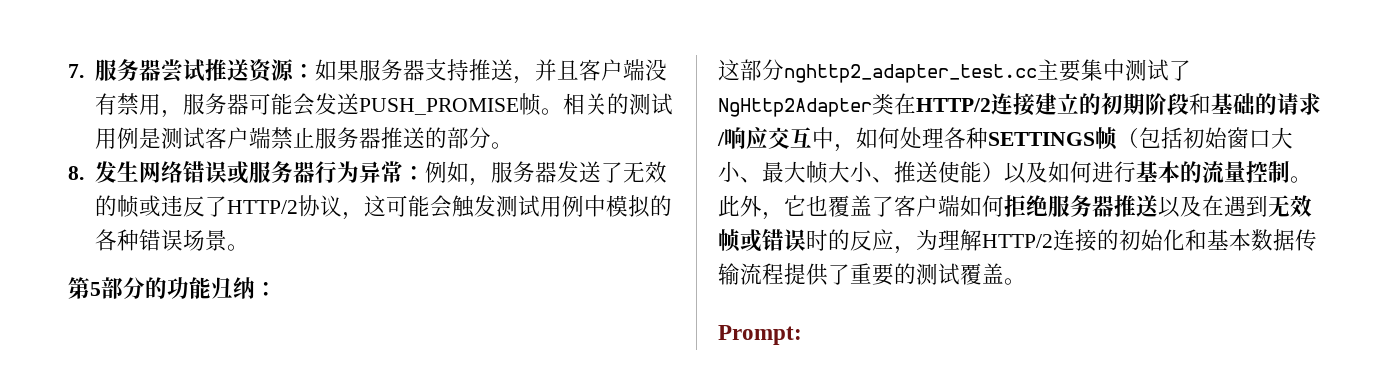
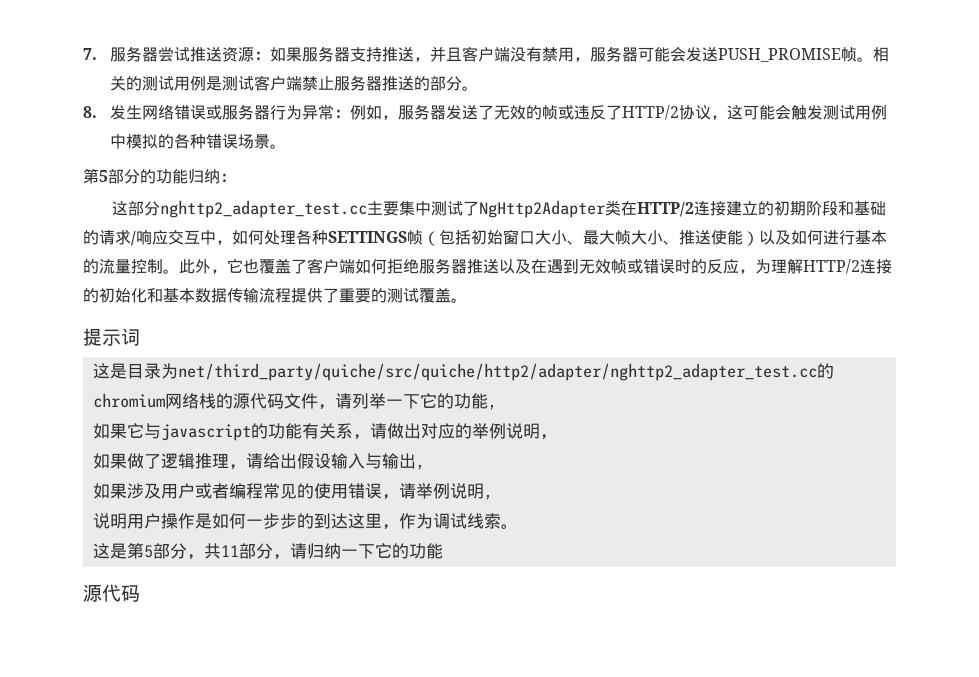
- Prompt:
+ 提示词
+ 这是目录为net/third_party/quiche/src/quiche/http2/adapter/nghttp2_adapter_test.cc的chromium网络栈的源代码文件，请列举一下它的功能,
+ 如果它与javascript的功能有关系，请做出对应的举例说明，
+ 如果做了逻辑推理，请给出假设输入与输出,
+ 如果涉及用户或者编程常见的使用错误，请举例说明,
+ 说明用户操作是如何一步步的到达这里，作为调试线索。
+ 这是第5部分，共11部分，请归纳一下它的功能
+ 源代码

